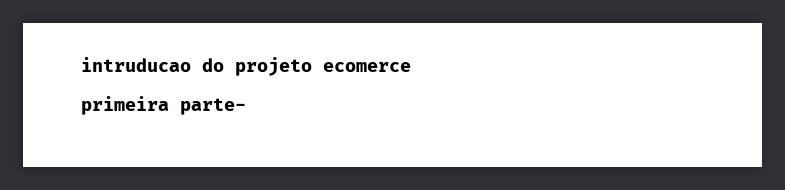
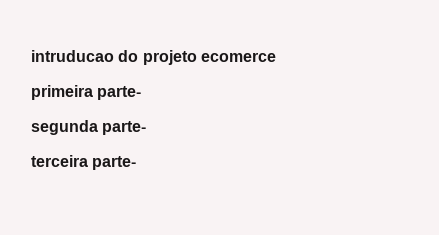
+ segunda parte-
+ terceira parte-

